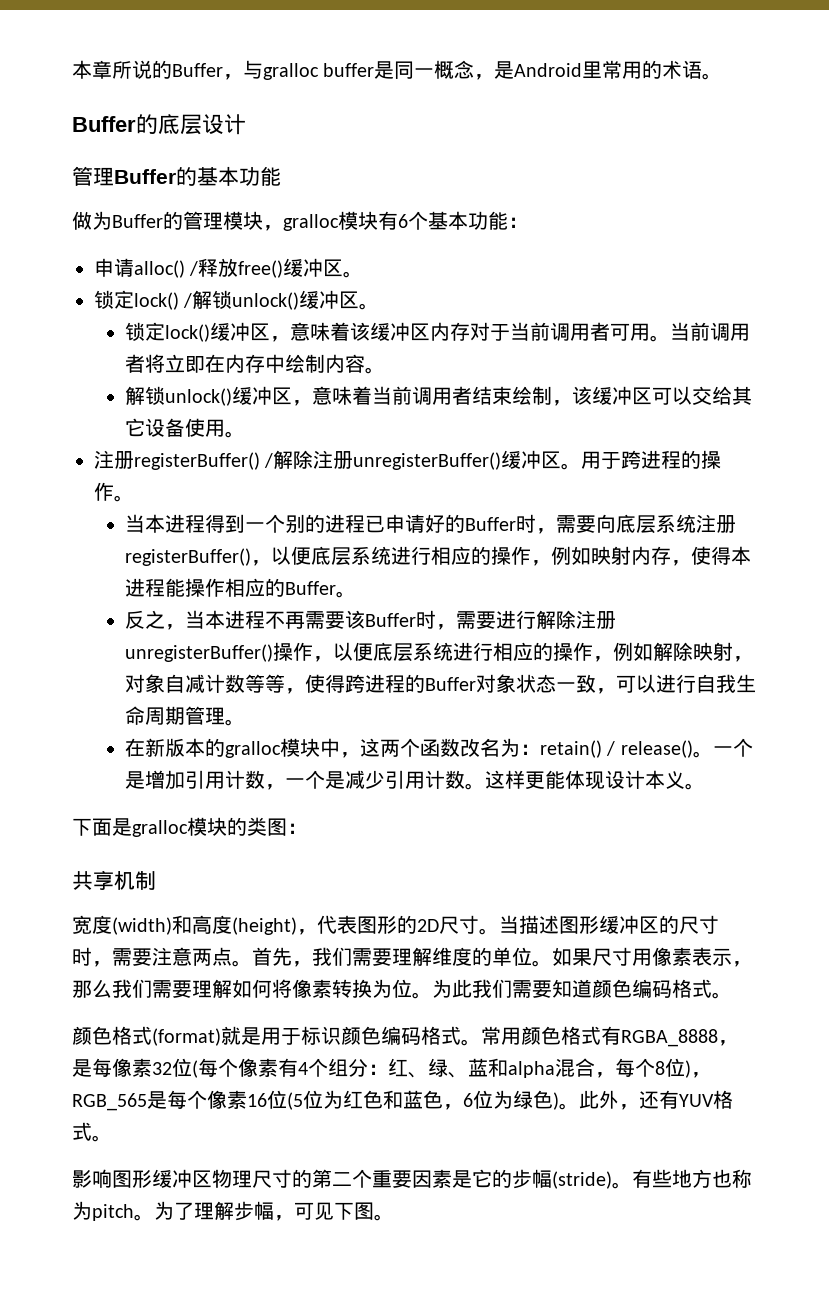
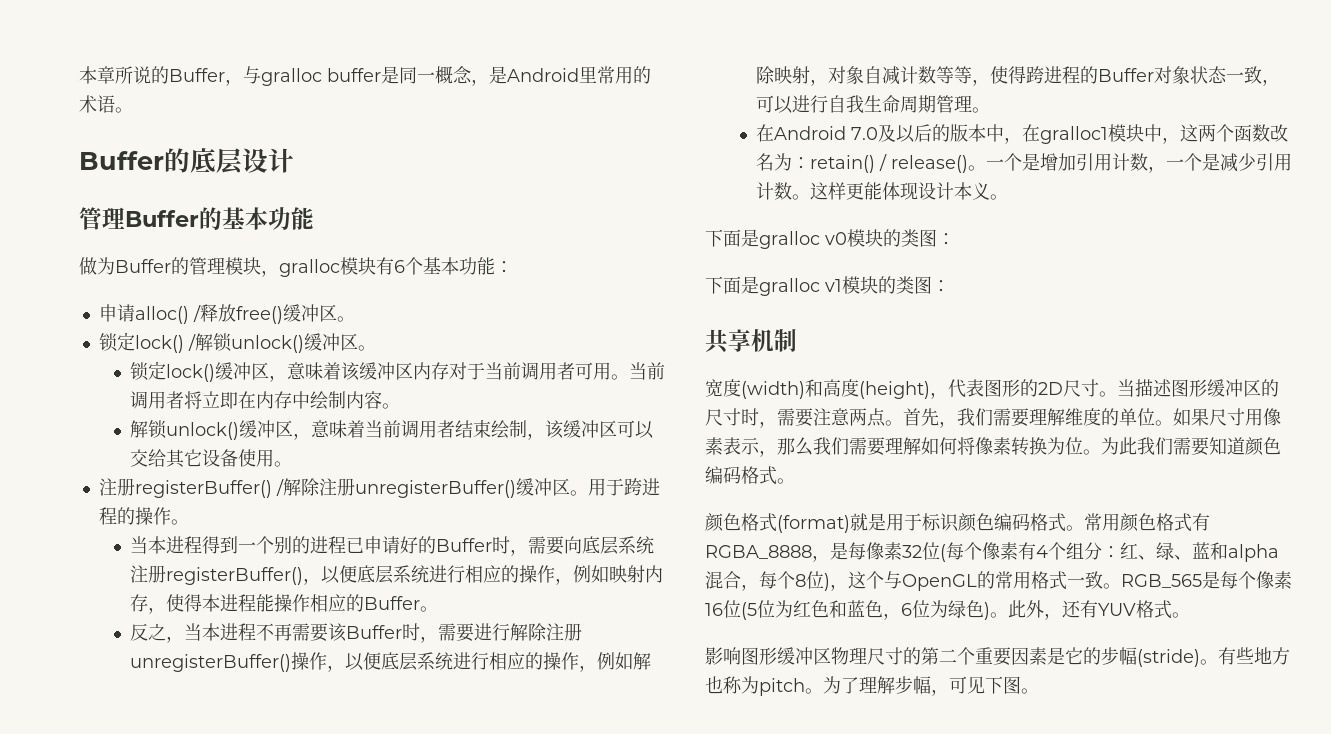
- 在新版本的gralloc模块中，这两个函数改名为：retain() / release()。
+ 在Android 7.0及以后的版本中，在gralloc1模块中，这两个函数改名为：retain() / release()。
- 下面是gralloc模块的类图：
+ 下面是gralloc v0模块的类图：
+ 下面是gralloc v1模块的类图：
- 常用颜色格式有RGBA_8888，是每像素32位(每个像素有4个组分：红、绿、蓝和alpha混合，每个8位)，RGB_565是每个像素16位(5位为红色和蓝色，6位为绿色)。
+ 常用颜色格式有RGBA_8888，是每像素32位(每个像素有4个组分：红、绿、蓝和alpha混合，每个8位)，这个与OpenGL的常用格式一致。RGB_565是每个像素16位(5位为红色和蓝色，6位为绿色)。

